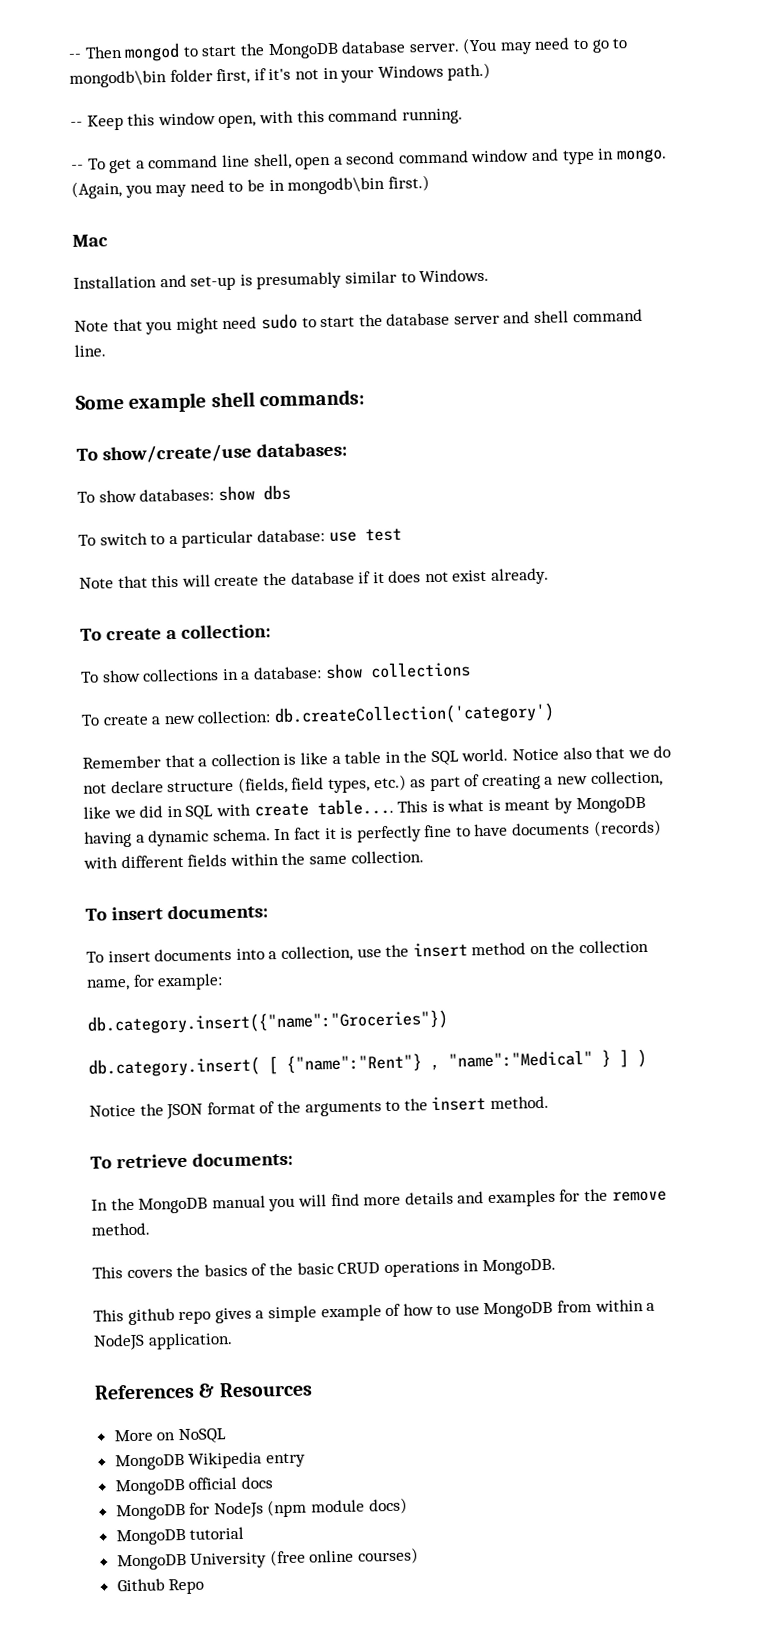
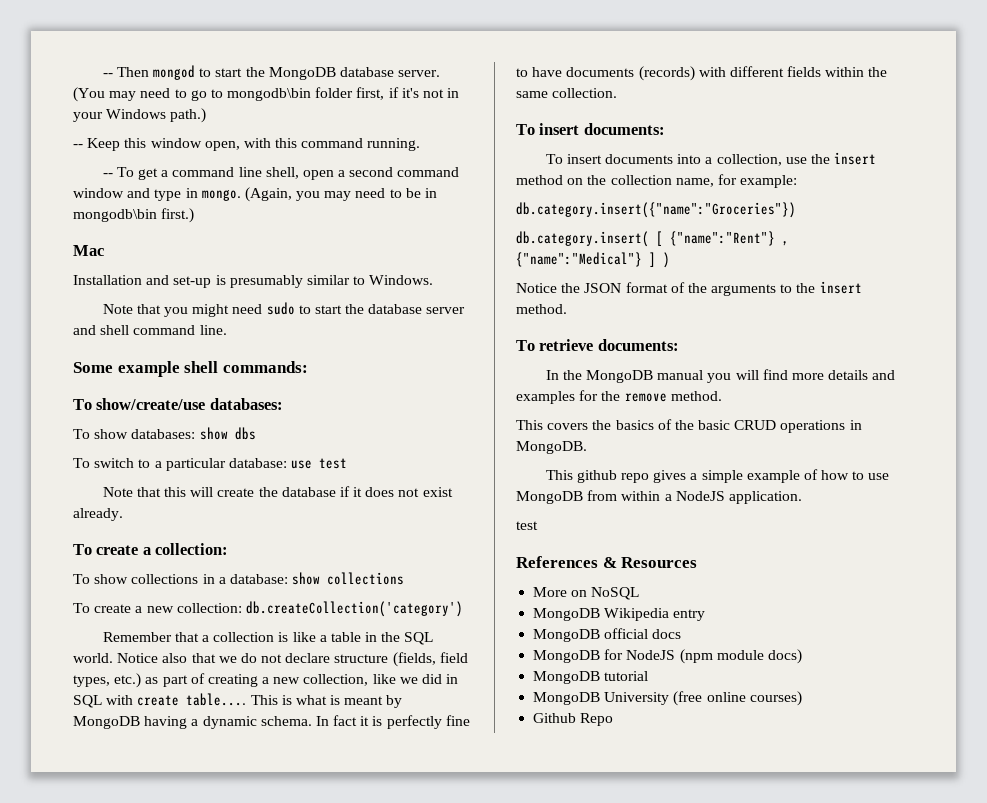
- db.category.insert( [ {"name":"Rent"} , "name":"Medical" } ] )
+ db.category.insert( [ {"name":"Rent"} , {"name":"Medical"} ] )
  This github repo gives a simple example of how to use MongoDB from within a NodeJS application.
+ test
- MongoDB for NodeJs (npm module docs)
+ MongoDB for NodeJS (npm module docs)

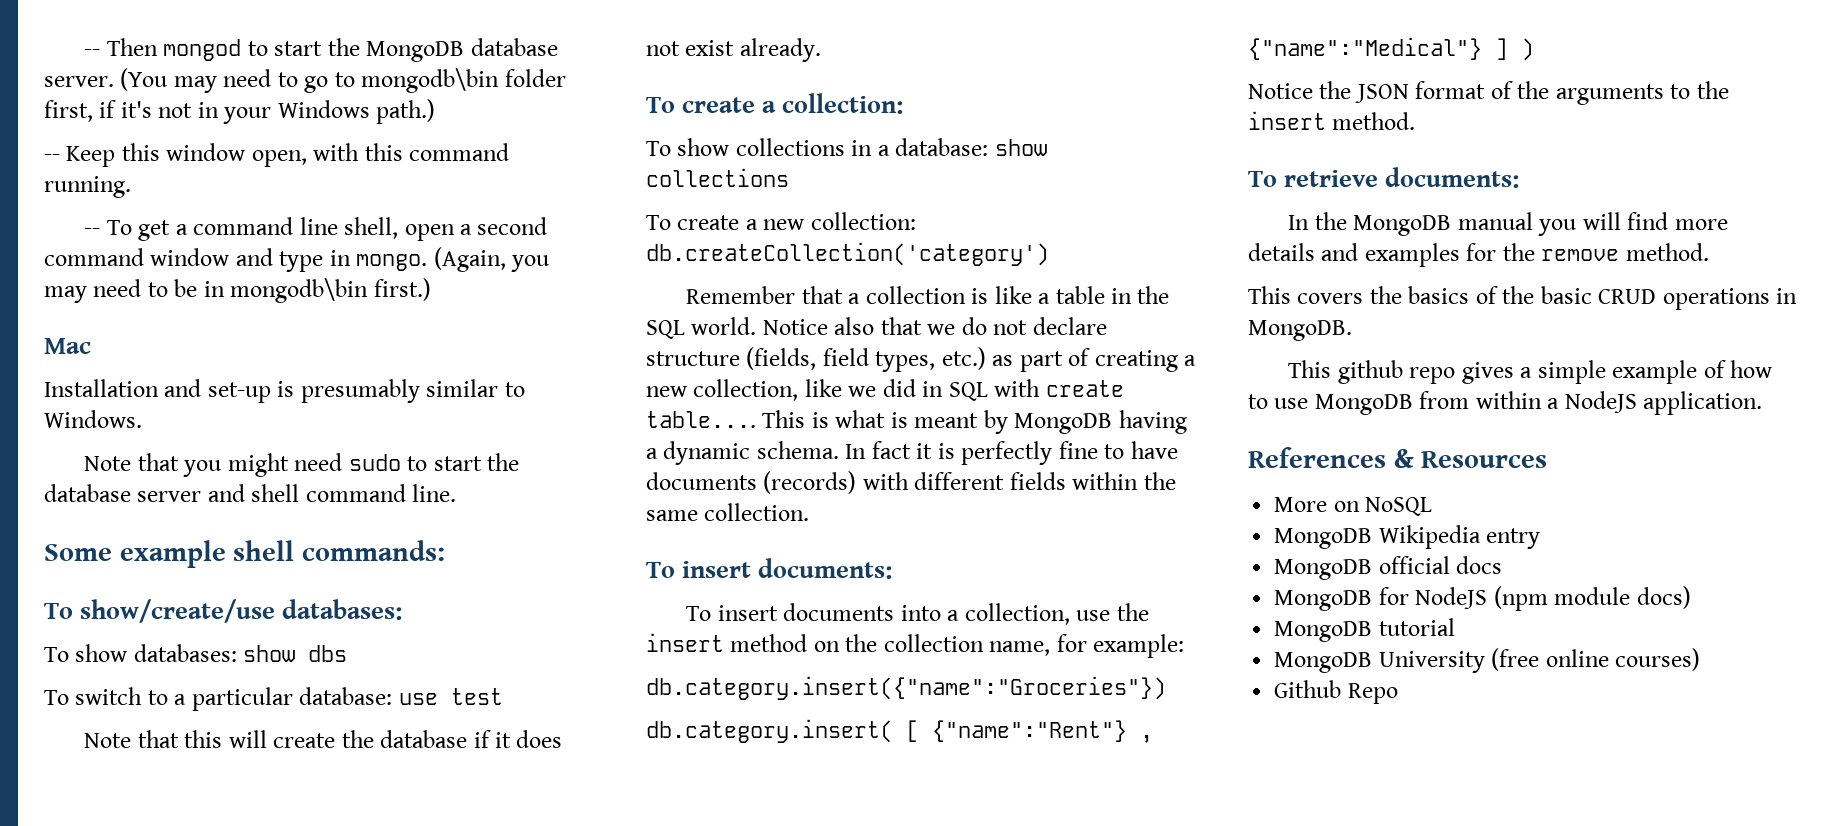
  This github repo gives a simple example of how to use MongoDB from within a NodeJS application.
- test

